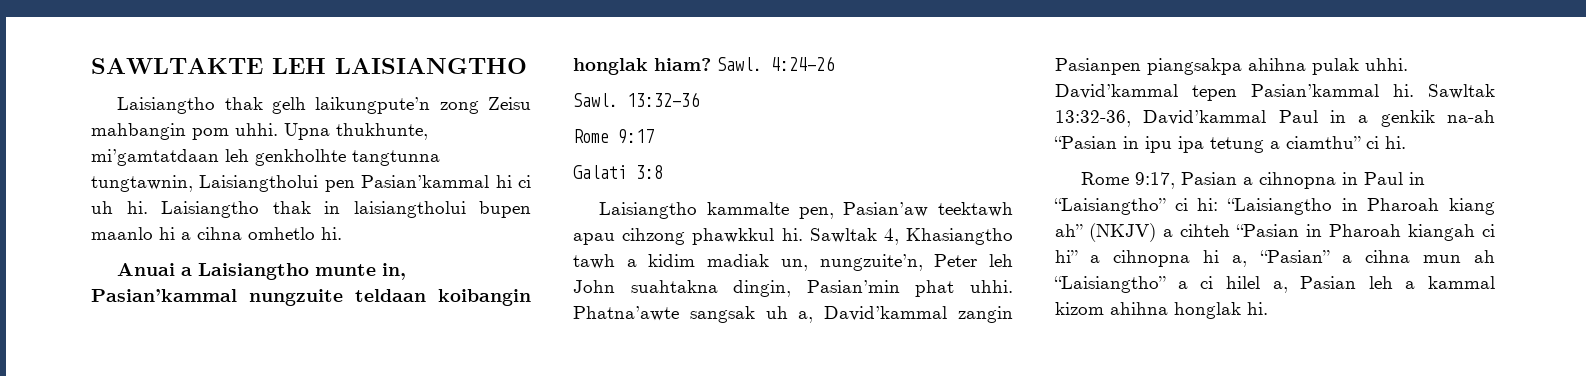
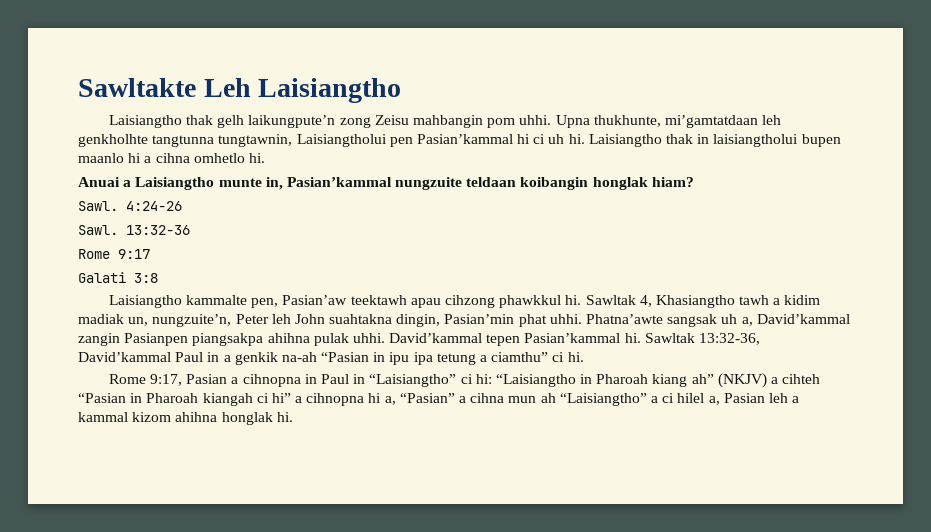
- SAWLTAKTE LEH LAISIANGTHO
+ Sawltakte Leh Laisiangtho
- Anuai a Laisiangtho munte in, Pasian’kammal nungzuite teldaan koibangin honglak hiam? Sawl.
+ Anuai a Laisiangtho munte in, Pasian’kammal nungzuite teldaan koibangin honglak hiam?
+ Sawl.

